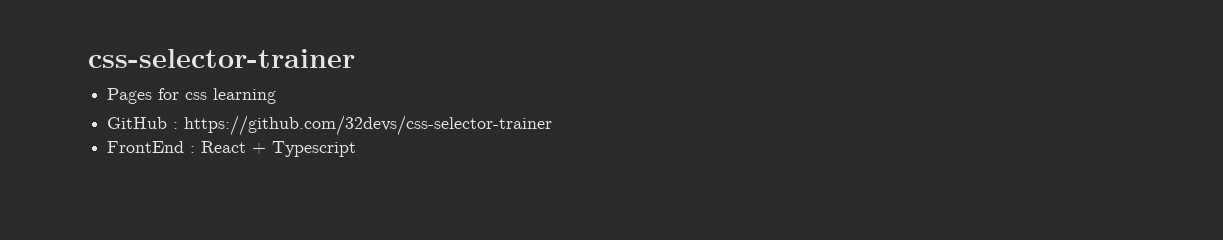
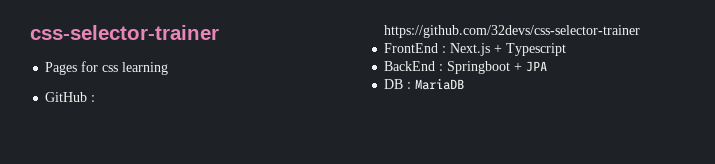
- FrontEnd : React + Typescript
+ FrontEnd : Next.js + Typescript
+ BackEnd : Springboot + JPA
+ DB : MariaDB

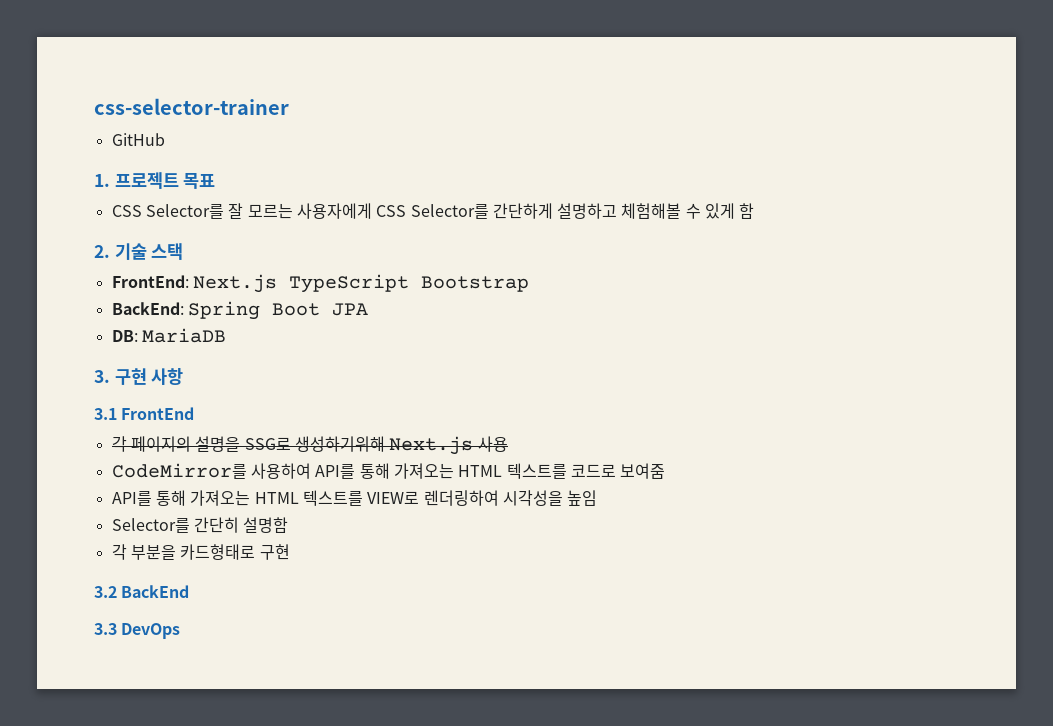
- Pages for css learning
- GitHub : https://github.com/32devs/css-selector-trainer
- FrontEnd : Next.js + Typescript
- BackEnd : Springboot + JPA
+ GitHub
+ 1. 프로젝트 목표
+ CSS Selector를 잘 모르는 사용자에게 CSS Selector를 간단하게 설명하고 체험해볼 수 있게 함
+ 2. 기술 스택
+ FrontEnd: Next.js TypeScript Bootstrap
+ BackEnd: Spring Boot JPA
- DB : MariaDB
+ DB: MariaDB
+ 3. 구현 사항
+ 3.1 FrontEnd
+ 각 페이지의 설명을 SSG로 생성하기위해 Next.js 사용
+ CodeMirror를 사용하여 API를 통해 가져오는 HTML 텍스트를 코드로 보여줌
+ API를 통해 가져오는 HTML 텍스트를 VIEW로 렌더링하여 시각성을 높임
+ Selector를 간단히 설명함
+ 각 부분을 카드형태로 구현
+ 3.2 BackEnd
+ 3.3 DevOps

